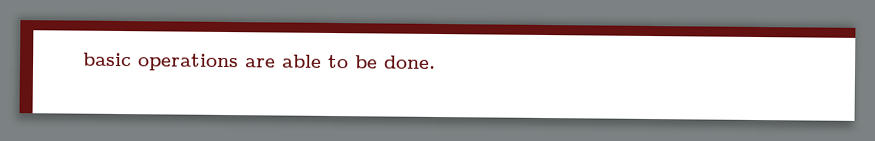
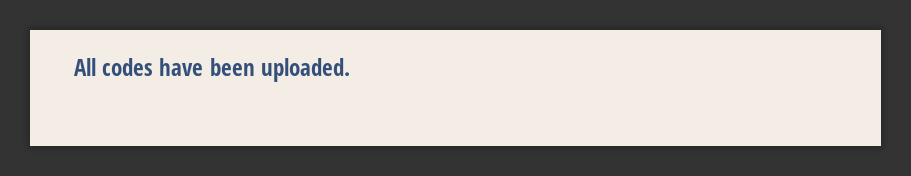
- basic operations are able to be done.
+ All codes have been uploaded.

